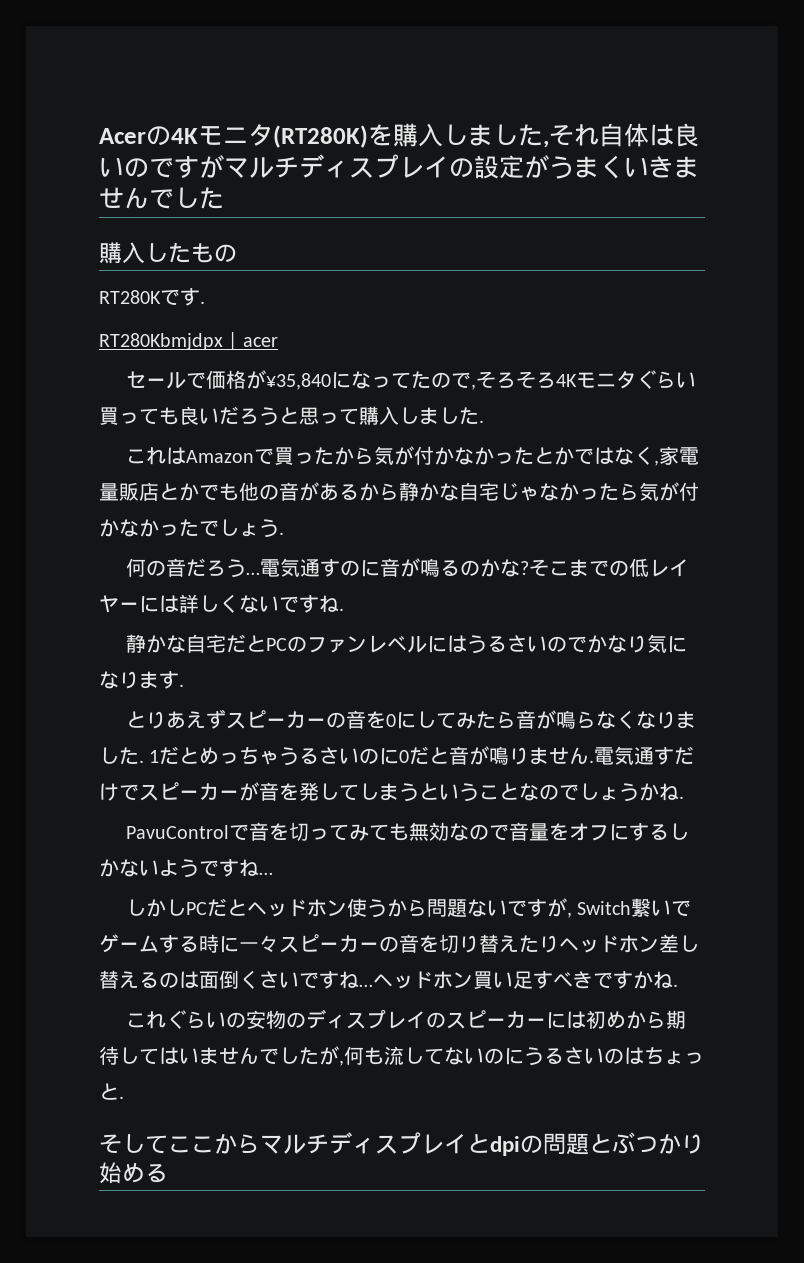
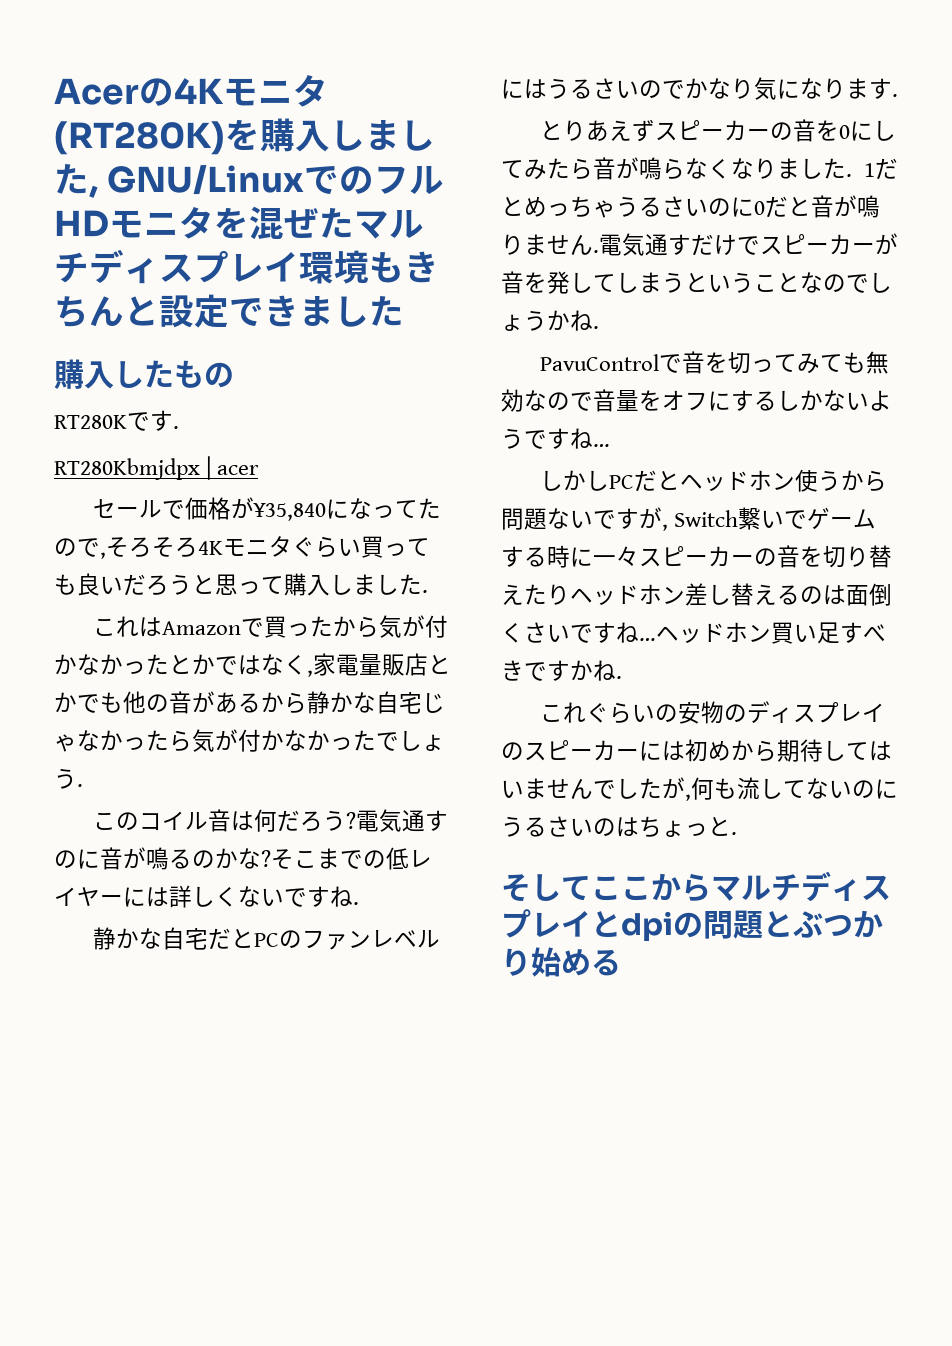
- Acerの4Kモニタ(RT280K)を購入しました,それ自体は良いのですがマルチディスプレイの設定がうまくいきませんでした
+ Acerの4Kモニタ(RT280K)を購入しました, GNU/LinuxでのフルHDモニタを混ぜたマルチディスプレイ環境もきちんと設定できました
- 何の音だろう…
+ このコイル音は何だろう?

